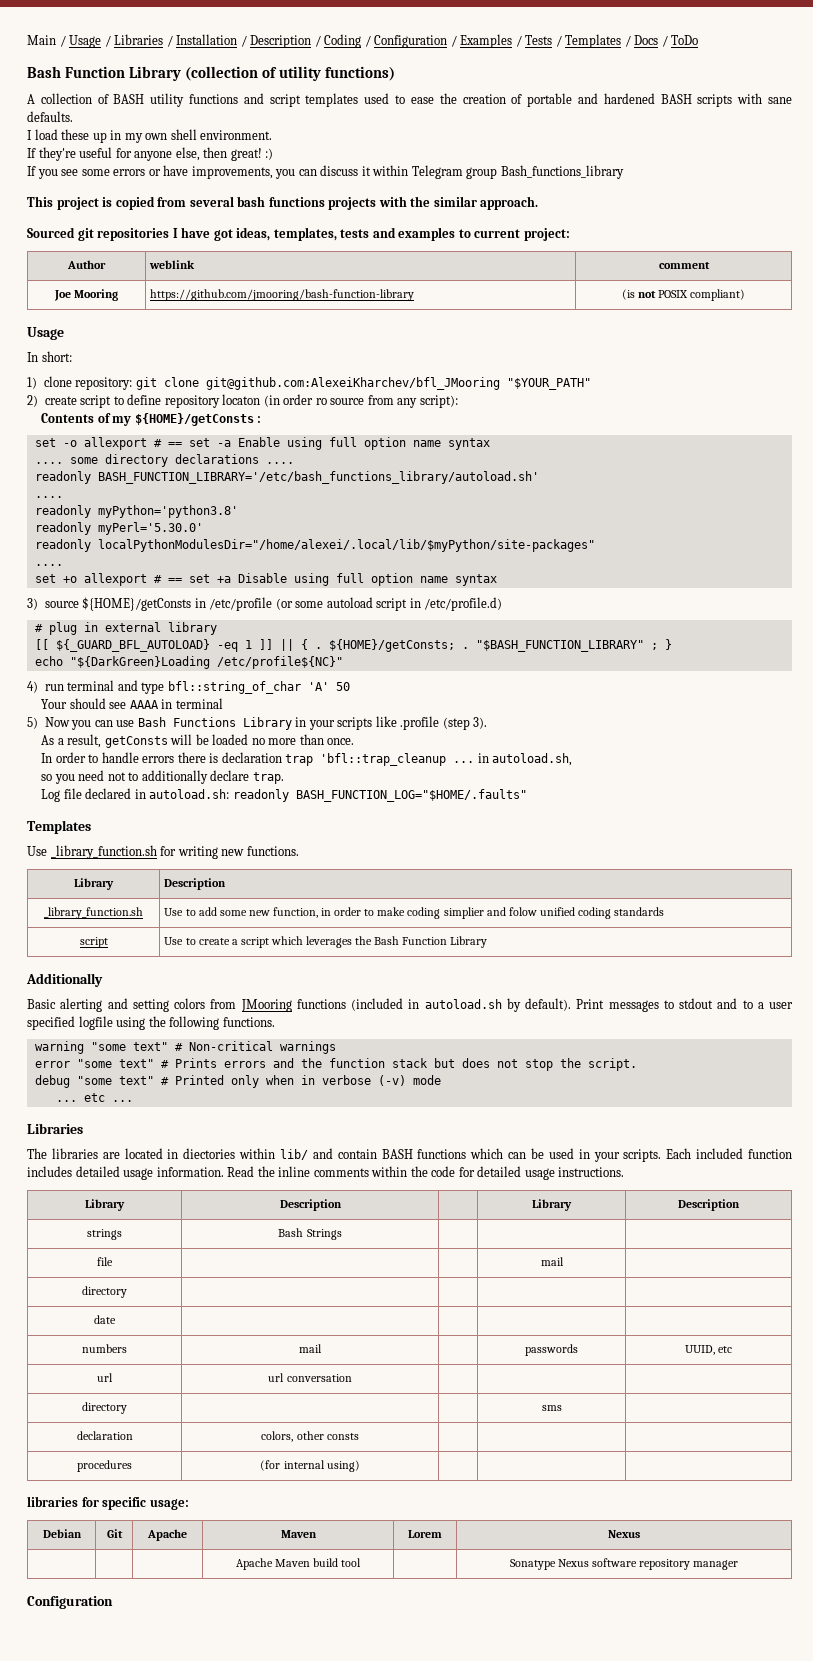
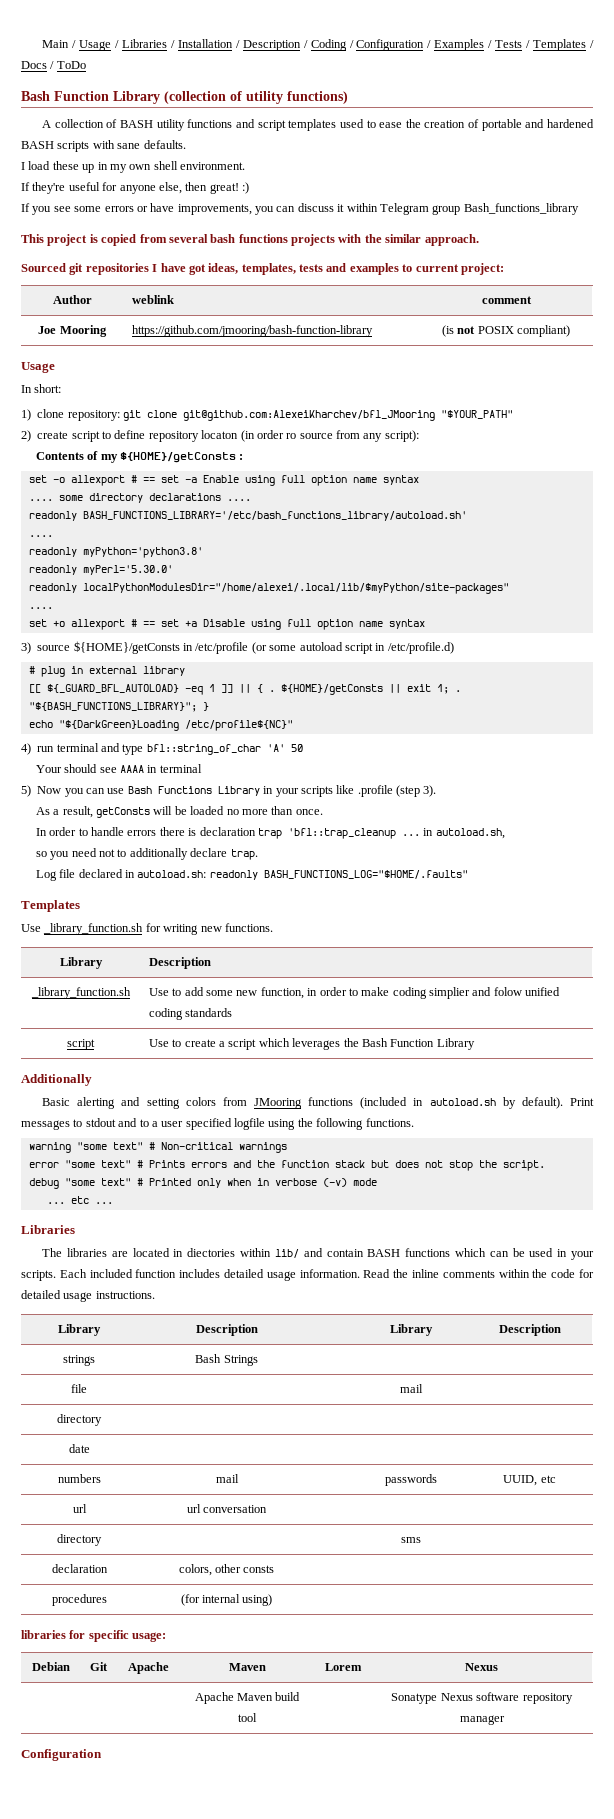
- readonly BASH_FUNCTION_LIBRARY='/etc/bash_functions_library/autoload.sh'
+ readonly BASH_FUNCTIONS_LIBRARY='/etc/bash_functions_library/autoload.sh'
- ${HOME}/getConsts; . "$BASH_FUNCTION_LIBRARY" ; }
+ ${HOME}/getConsts || exit 1; . "${BASH_FUNCTIONS_LIBRARY}"; }
- Log file declared in autoload.sh: readonly BASH_FUNCTION_LOG="$HOME/.faults"
+ Log file declared in autoload.sh: readonly BASH_FUNCTIONS_LOG="$HOME/.faults"

